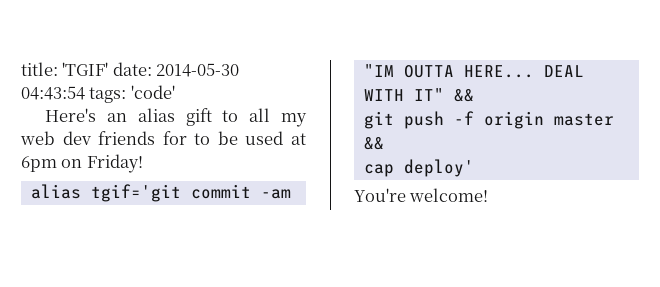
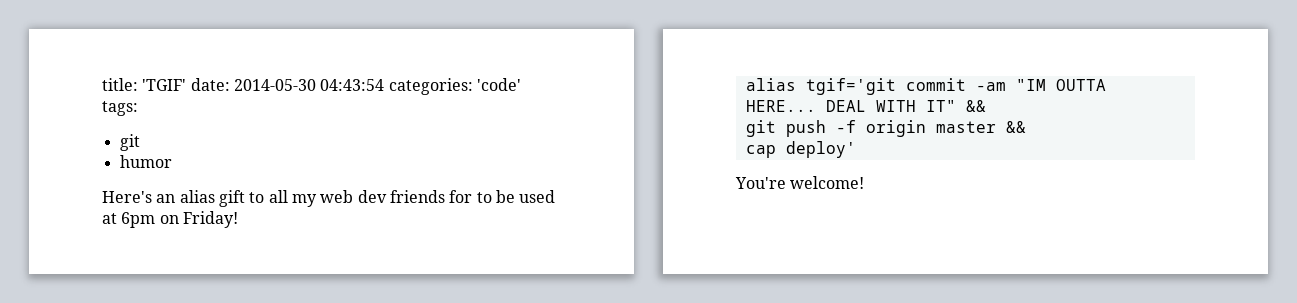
- title: 'TGIF' date: 2014-05-30 04:43:54 tags: 'code'
+ title: 'TGIF' date: 2014-05-30 04:43:54 categories: 'code' tags:
+ git
+ humor

